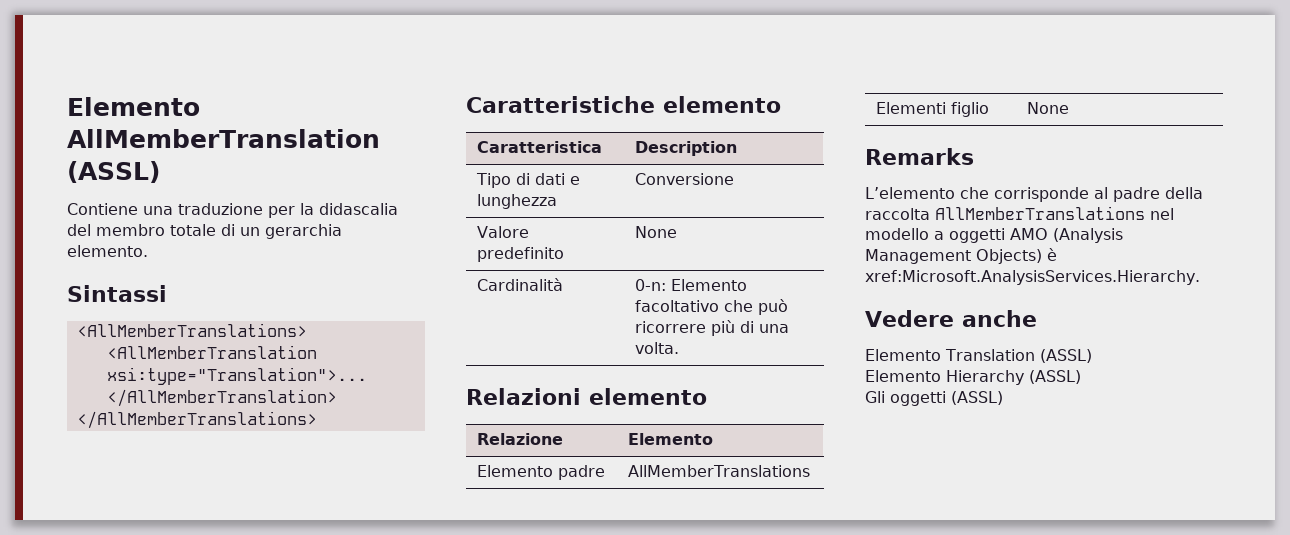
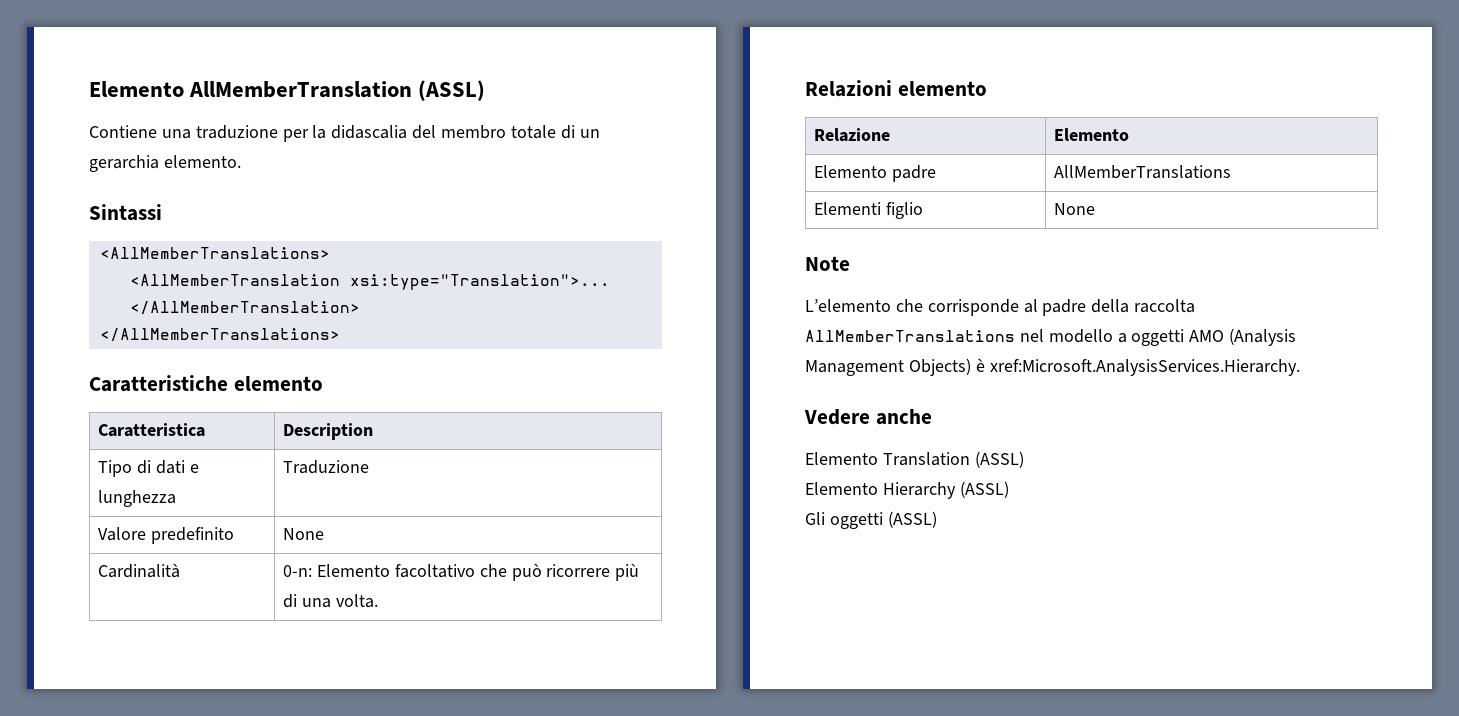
- Tipo di dati e lunghezza | Conversione
+ Tipo di dati e lunghezza | Traduzione
- Remarks
+ Note

